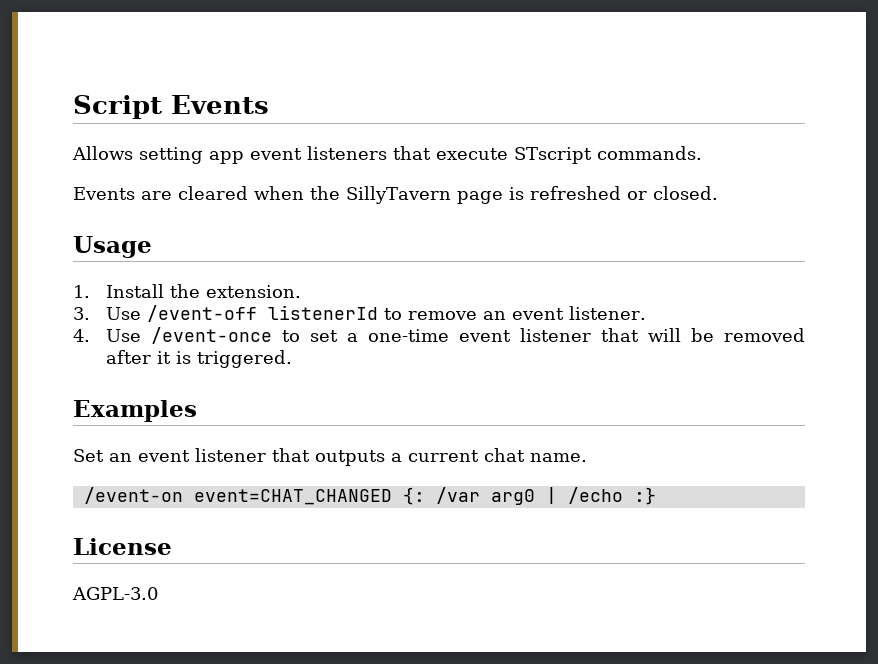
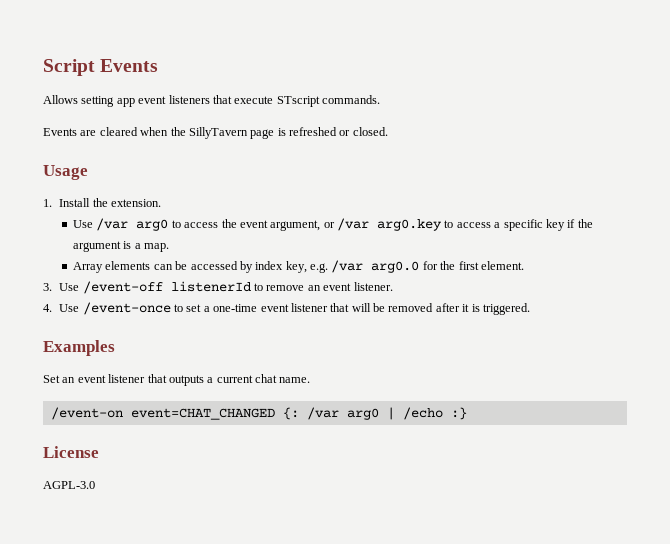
+ Use /var arg0 to access the event argument, or /var arg0.key to access a specific key if the argument is a map.
+ Array elements can be accessed by index key, e.g. /var arg0.0 for the first element.

